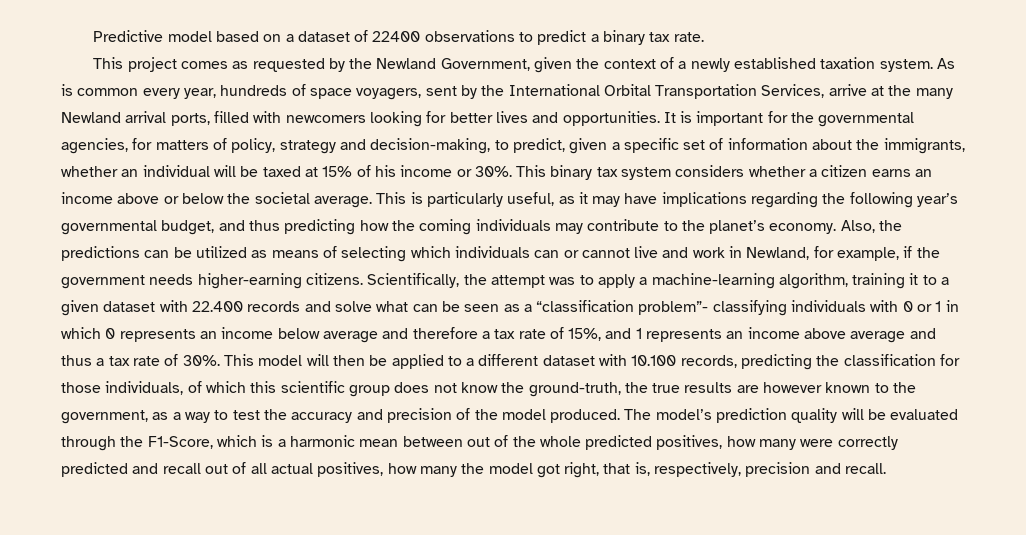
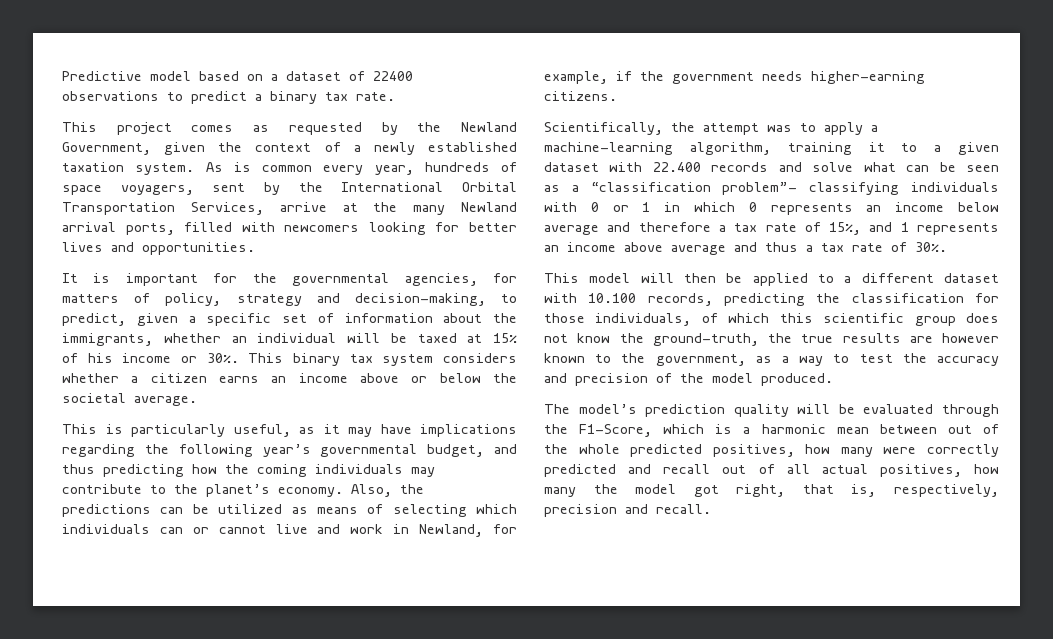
- As is common every year, hundreds of space voyagers, sent by the International Orbital Transportation Services, arrive at the many Newland arrival ports, filled with newcomers looking for better lives and opportunities. It is important for the governmental agencies, for matters of policy, strategy and decision-making, to predict, given a specific set of information about the immigrants, whether an individual will be taxed at 15% of his income or 30%.
+ As is common every year, hundreds of space voyagers, sent by the International Orbital Transportation Services, arrive at the many Newland arrival ports, filled with newcomers looking for better lives and opportunities.
+ It is important for the governmental agencies, for matters of policy, strategy and decision-making, to predict, given a specific set of information about the immigrants, whether an individual will be taxed at 15% of his income or 30%.
- This binary tax system considers whether a citizen earns an income above or below the societal average. This is particularly useful, as it may have implications regarding the following year’s governmental budget, and thus predicting how the coming individuals may contribute to the planet’s economy.
+ This binary tax system considers whether a citizen earns an income above or below the societal average.
+ This is particularly useful, as it may have implications regarding the following year’s governmental budget, and thus predicting how the coming individuals may contribute to the planet’s economy.
- Also, the predictions can be utilized as means of selecting which individuals can or cannot live and work in Newland, for example, if the government needs higher-earning citizens. Scientifically, the attempt was to apply a machine-learning algorithm, training it to a given dataset with 22.400 records and solve what can be seen as a “classification problem”- classifying individuals with 0 or 1 in which 0 represents an income below average and therefore a tax rate of 15%, and 1 represents an income above average and thus a tax rate of 30%. This model will then be applied to a different dataset with 10.100 records, predicting the classification for those individuals, of which this scientific group does not know the ground-truth, the true results are however known to the government, as a way to test the accuracy and precision of the model produced. The model’s prediction quality will be evaluated through the F1-Score, which is a harmonic mean between out of the whole predicted positives, how many were correctly predicted and recall out of all actual positives, how many the model got right, that is, respectively, precision and recall.
+ Also, the predictions can be utilized as means of selecting which individuals can or cannot live and work in Newland, for example, if the government needs higher-earning citizens.
+ Scientifically, the attempt was to apply a machine-learning algorithm, training it to a given dataset with 22.400 records and solve what can be seen as a “classification problem”- classifying individuals with 0 or 1 in which 0 represents an income below average and therefore a tax rate of 15%, and 1 represents an income above average and thus a tax rate of 30%.
+ This model will then be applied to a different dataset with 10.100 records, predicting the classification for those individuals, of which this scientific group does not know the ground-truth, the true results are however known to the government, as a way to test the accuracy and precision of the model produced.
+ The model’s prediction quality will be evaluated through the F1-Score, which is a harmonic mean between out of the whole predicted positives, how many were correctly predicted and recall out of all actual positives, how many the model got right, that is, respectively, precision and recall.

